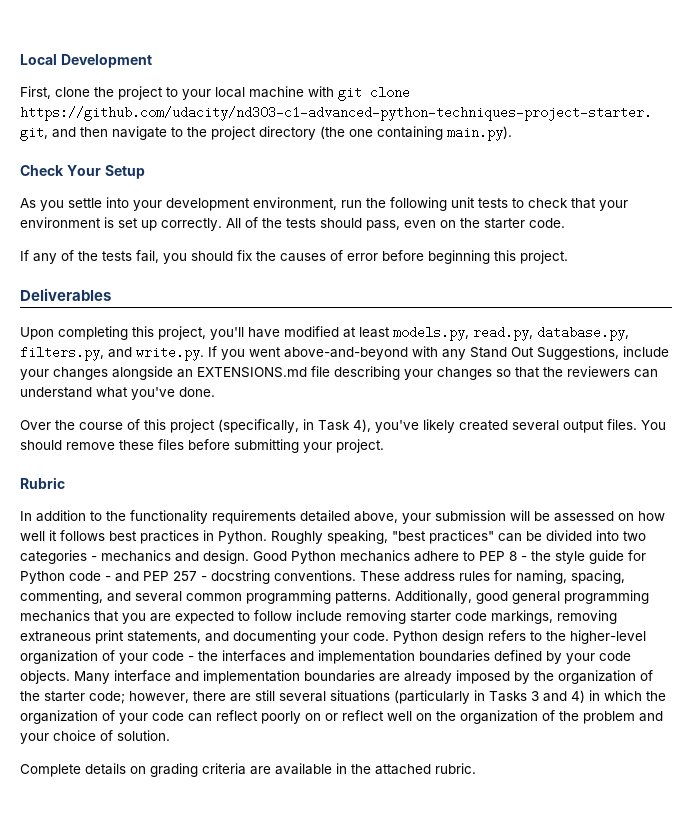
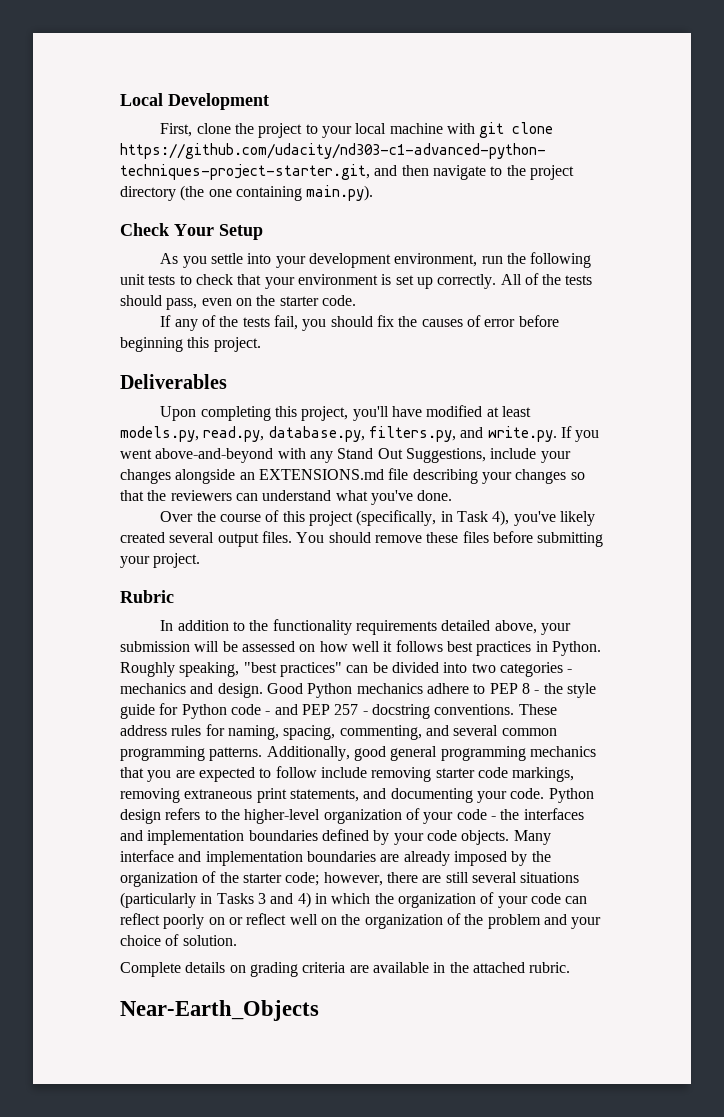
+ Near-Earth_Objects

